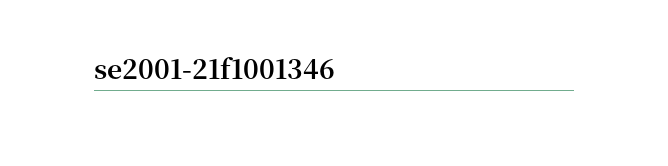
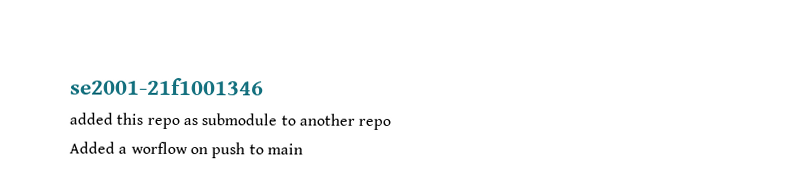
+ added this repo as submodule to another repo
+ Added a worflow on push to main

